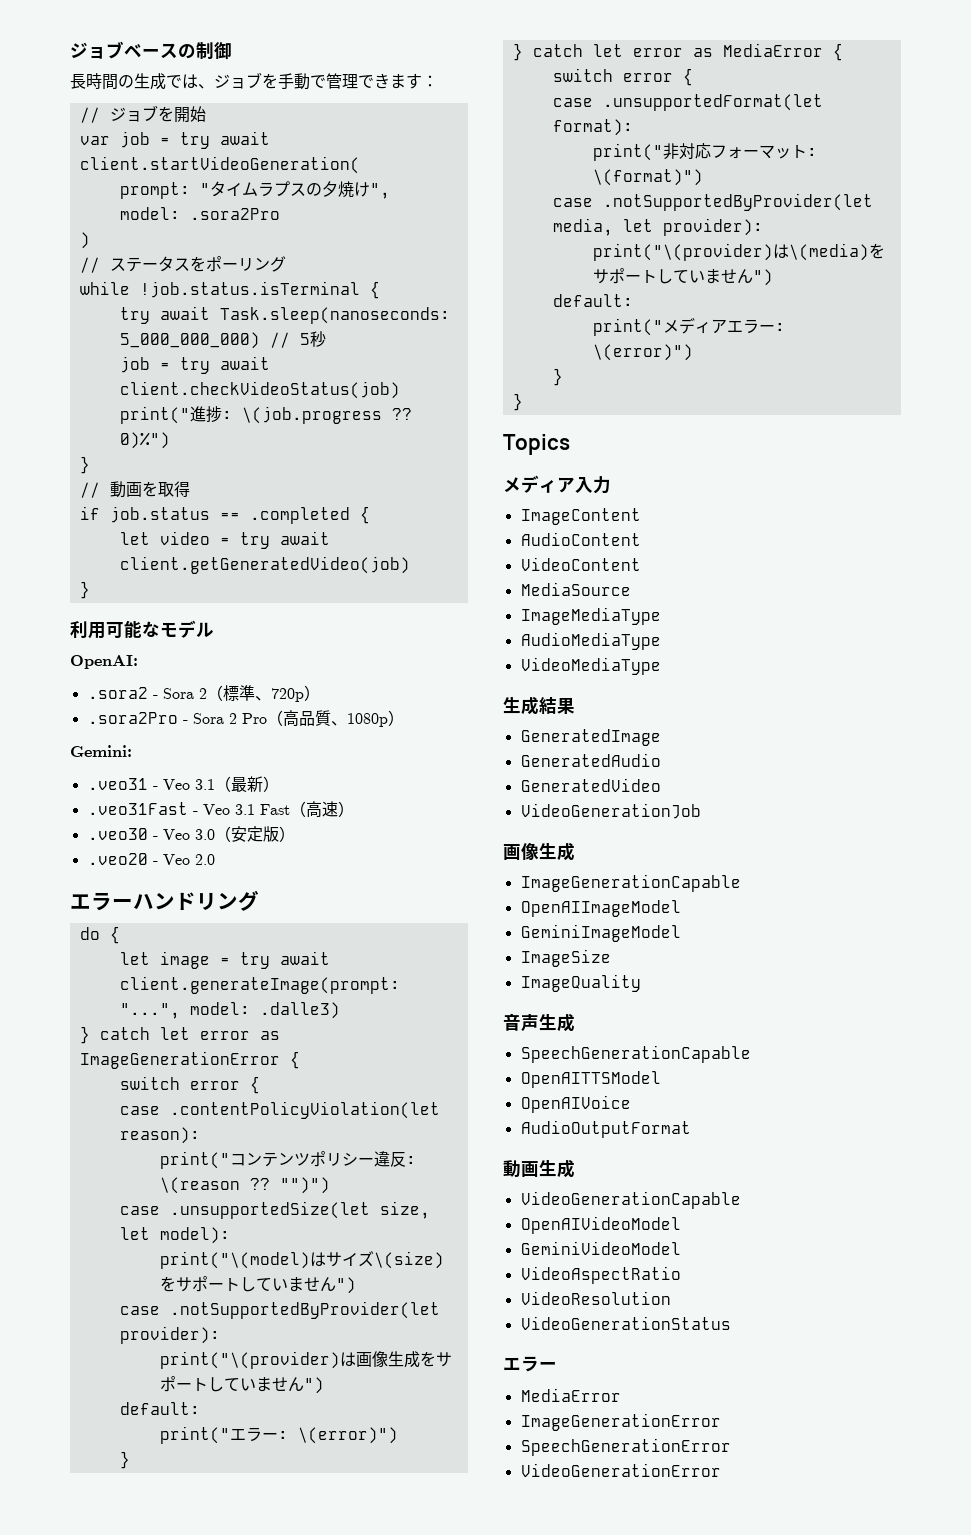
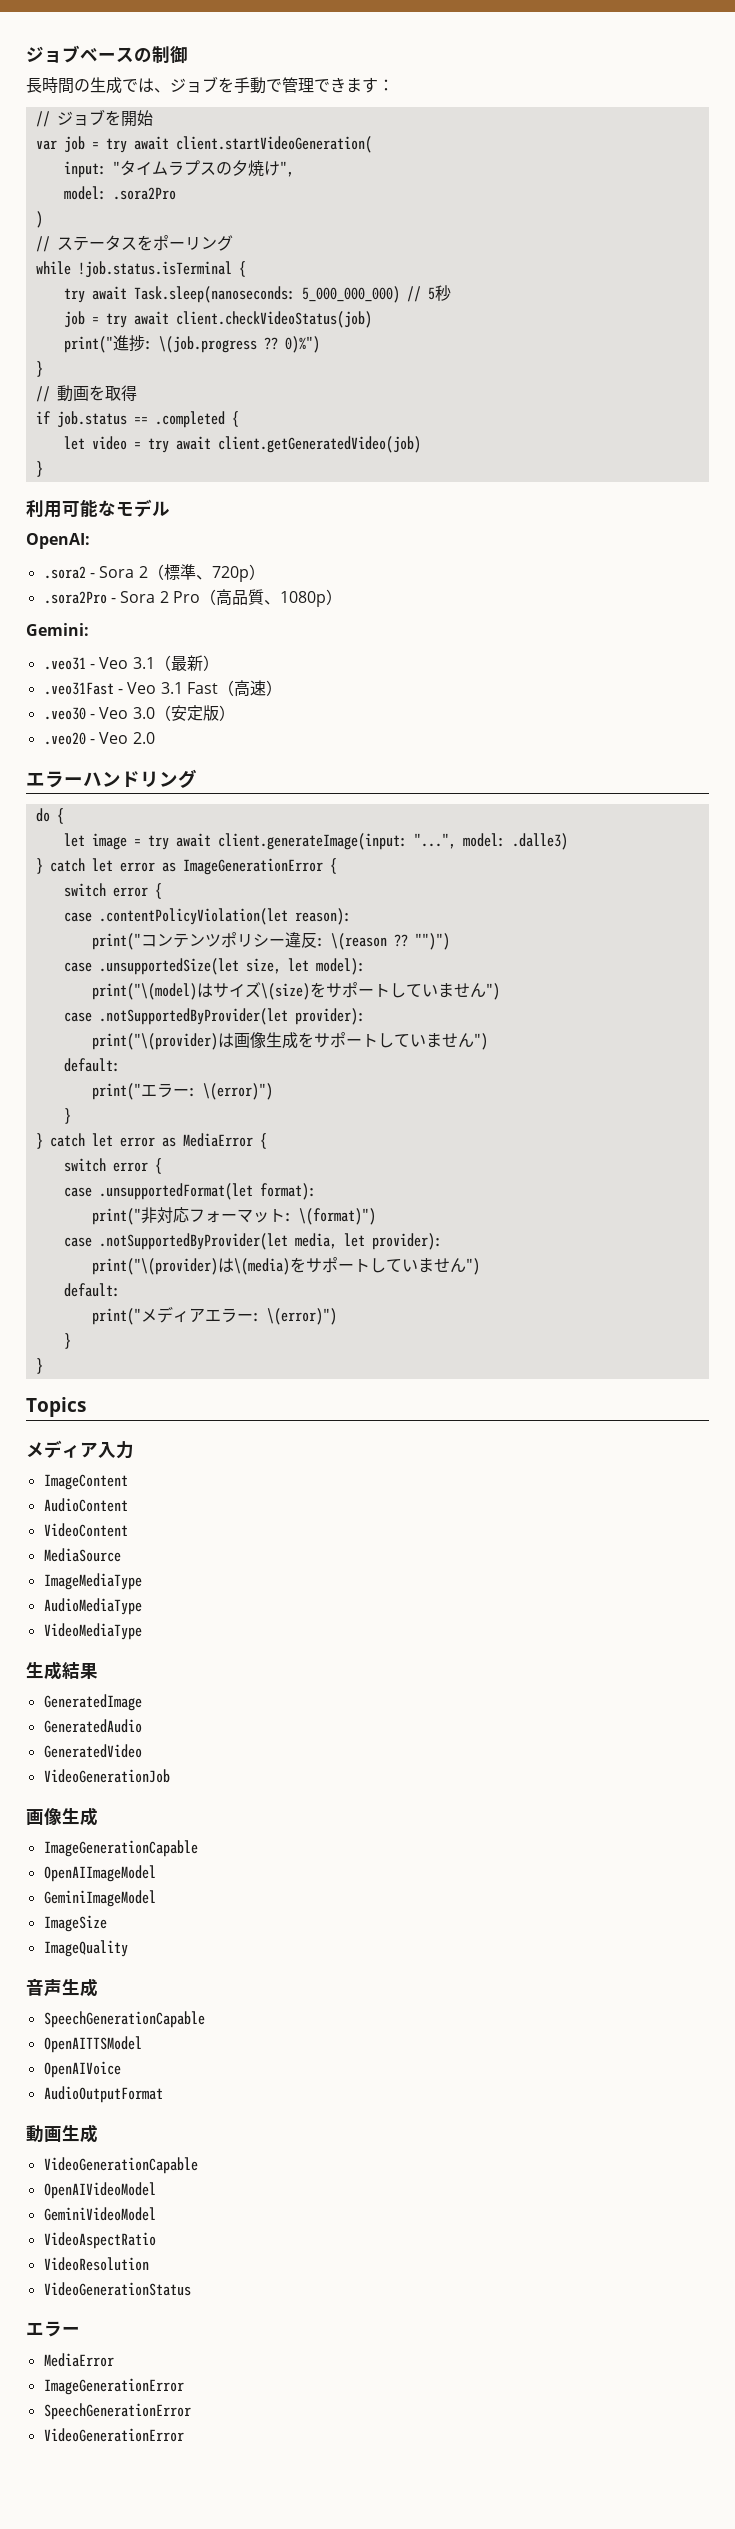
- prompt: "タイムラプスの夕焼け",
+ input: "タイムラプスの夕焼け",
- let image = try await client.generateImage(prompt: "...", model: .dalle3)
+ let image = try await client.generateImage(input: "...", model: .dalle3)

